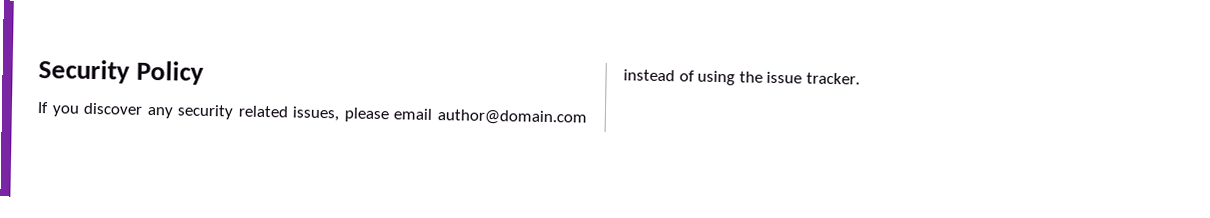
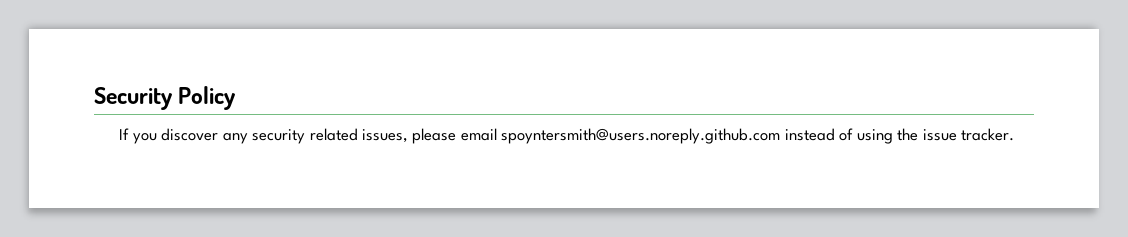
- If you discover any security related issues, please email author@domain.com instead of using the issue tracker.
+ If you discover any security related issues, please email spoyntersmith@users.noreply.github.com instead of using the issue tracker.

